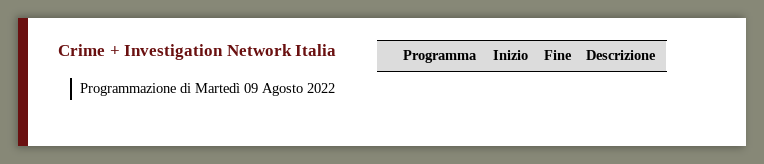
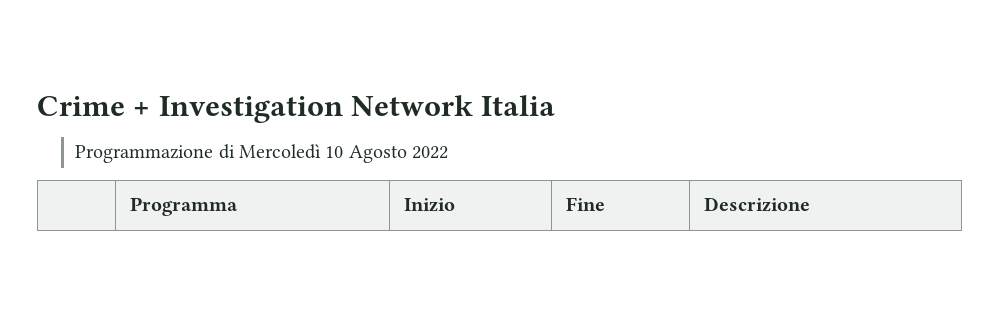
- Programmazione di Martedì 09 Agosto 2022
+ Programmazione di Mercoledì 10 Agosto 2022

